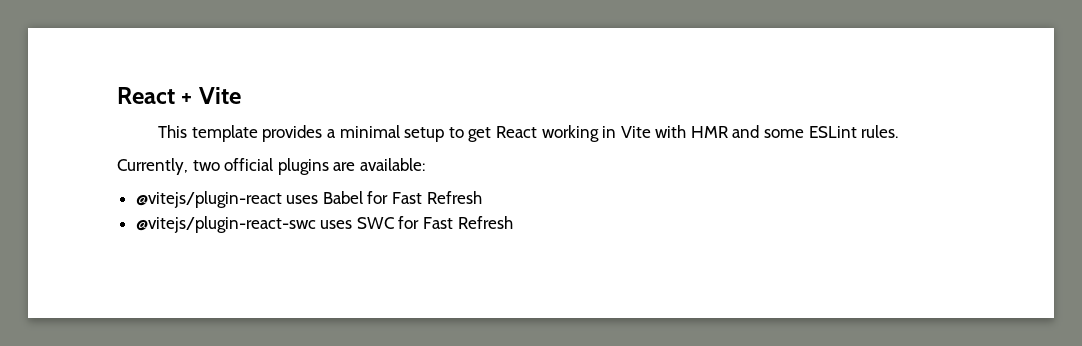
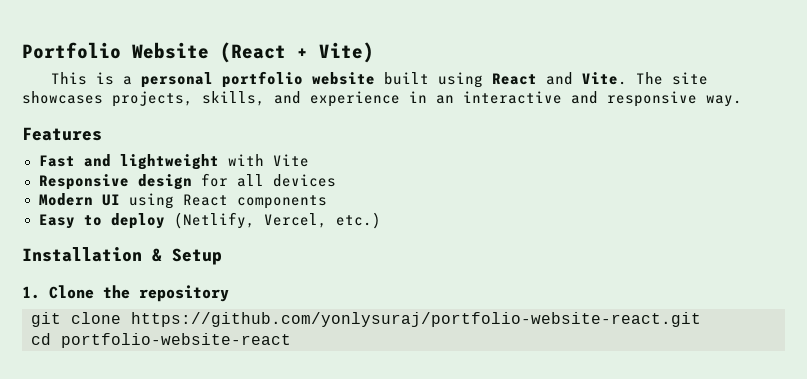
- React + Vite
- This template provides a minimal setup to get React working in Vite with HMR and some ESLint rules.
- Currently, two official plugins are available:
- @vitejs/plugin-react uses Babel for Fast Refresh
- @vitejs/plugin-react-swc uses SWC for Fast Refresh
+ Portfolio Website (React + Vite)
+ This is a personal portfolio website built using React and Vite. The site showcases projects, skills, and experience in an interactive and responsive way.
+ Features
+ Fast and lightweight with Vite
+ Responsive design for all devices
+ Modern UI using React components
+ Easy to deploy (Netlify, Vercel, etc.)
+ Installation & Setup
+ 1. Clone the repository
+ git clone https://github.com/yonlysuraj/portfolio-website-react.git
+ cd portfolio-website-react

